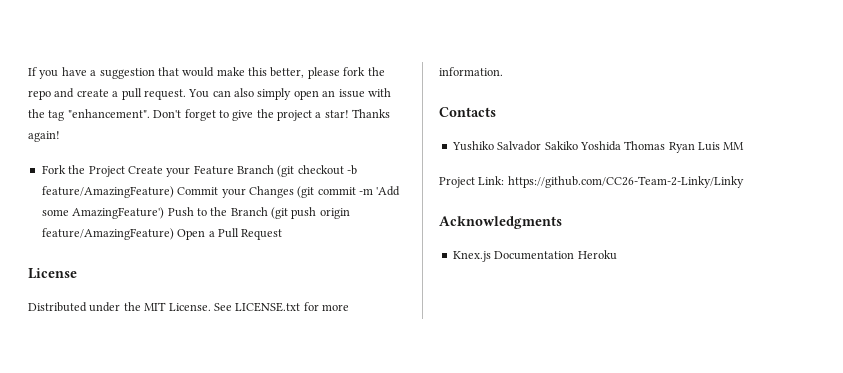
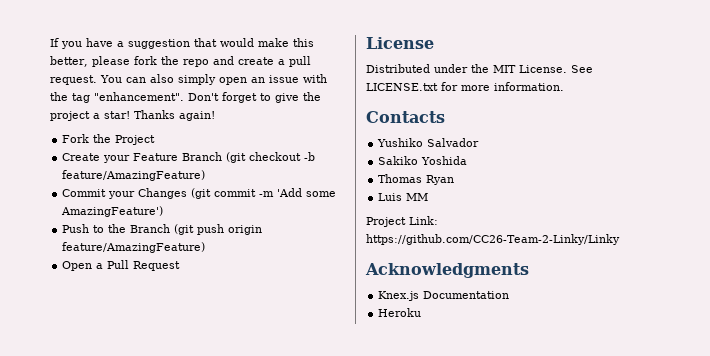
- Fork the Project Create your Feature Branch (git checkout -b feature/AmazingFeature) Commit your Changes (git commit -m 'Add some AmazingFeature') Push to the Branch (git push origin feature/AmazingFeature) Open a Pull Request
+ Fork the Project
+ Create your Feature Branch (git checkout -b feature/AmazingFeature)
+ Commit your Changes (git commit -m 'Add some AmazingFeature')
+ Push to the Branch (git push origin feature/AmazingFeature)
+ Open a Pull Request
- Yushiko Salvador Sakiko Yoshida Thomas Ryan Luis MM
+ Yushiko Salvador
+ Sakiko Yoshida
+ Thomas Ryan
+ Luis MM
- Knex.js Documentation Heroku
+ Knex.js Documentation
+ Heroku

